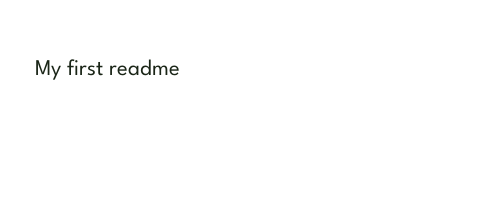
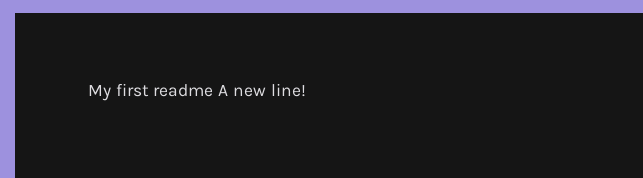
- My first readme
+ My first readme A new line!

